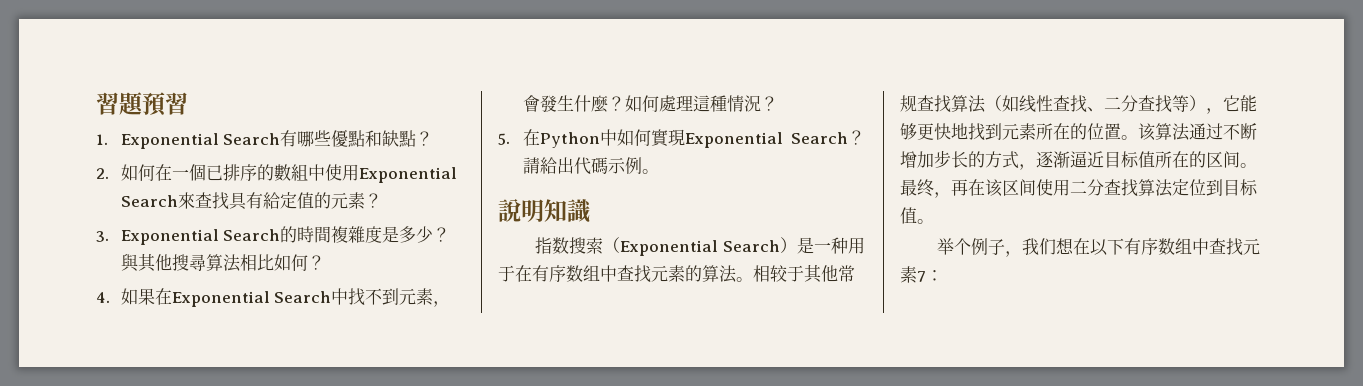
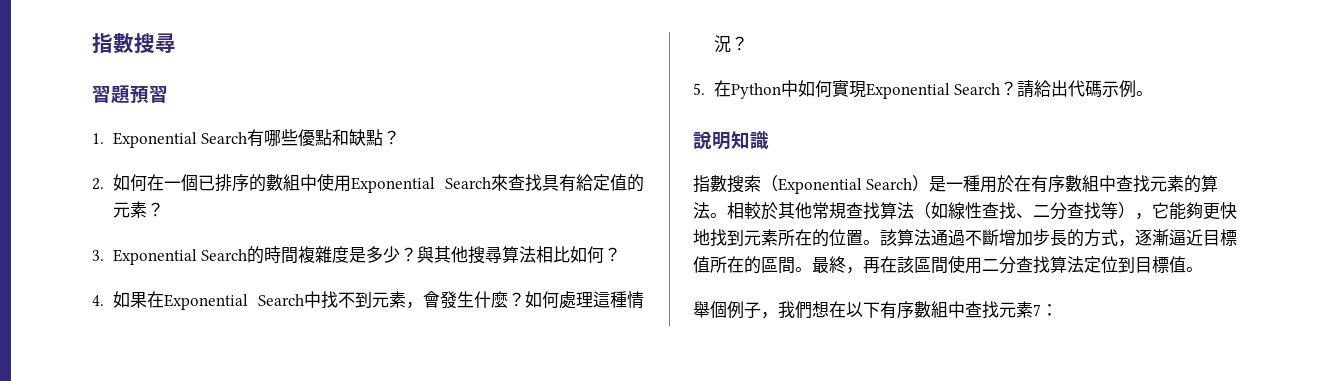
+ 指數搜尋
- 指数搜索（Exponential Search）是一种用于在有序数组中查找元素的算法。
+ 指數搜索（Exponential Search）是一種用於在有序數組中查找元素的算法。
- 相较于其他常规查找算法（如线性查找、二分查找等），它能够更快地找到元素所在的位置。
+ 相較於其他常規查找算法（如線性查找、二分查找等），它能夠更快地找到元素所在的位置。
- 该算法通过不断增加步长的方式，逐渐逼近目标值所在的区间。最终，再在该区间使用二分查找算法定位到目标值。
+ 該算法通過不斷增加步長的方式，逐漸逼近目標值所在的區間。最終，再在該區間使用二分查找算法定位到目標值。
- 举个例子，我们想在以下有序数组中查找元素7：
+ 舉個例子，我們想在以下有序數組中查找元素7：

